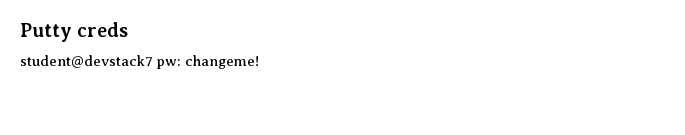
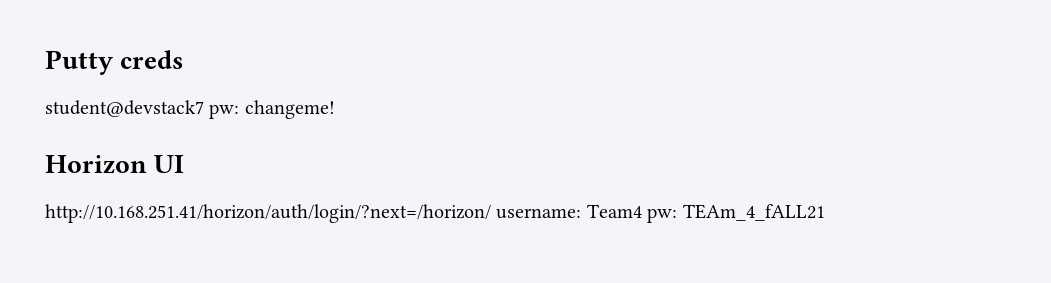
+ Horizon UI
+ http://10.168.251.41/horizon/auth/login/?next=/horizon/ username: Team4 pw: TEAm_4_fALL21

